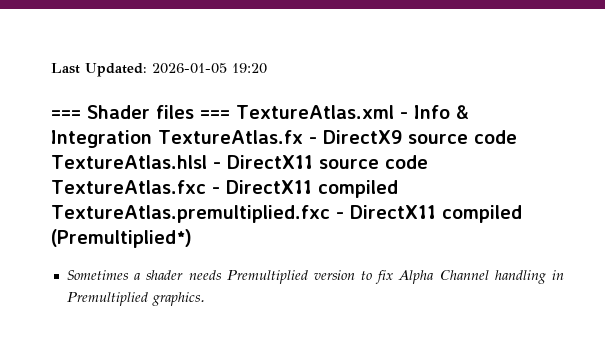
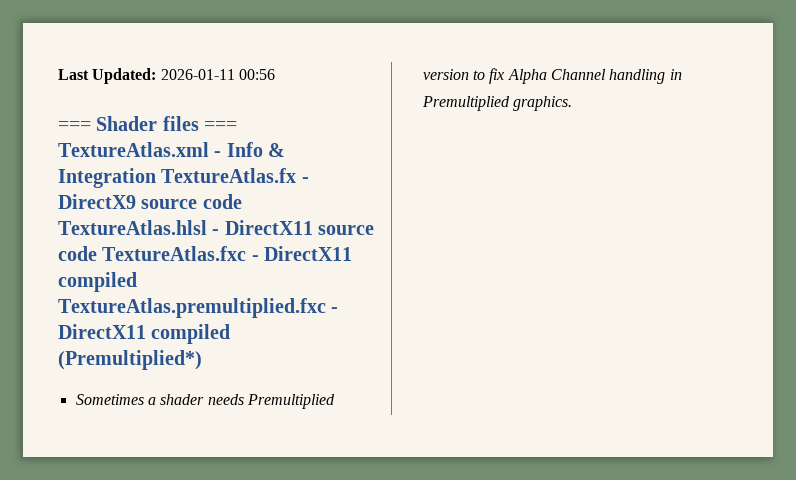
- Last Updated: 2026-01-05 19:20
+ Last Updated: 2026-01-11 00:56

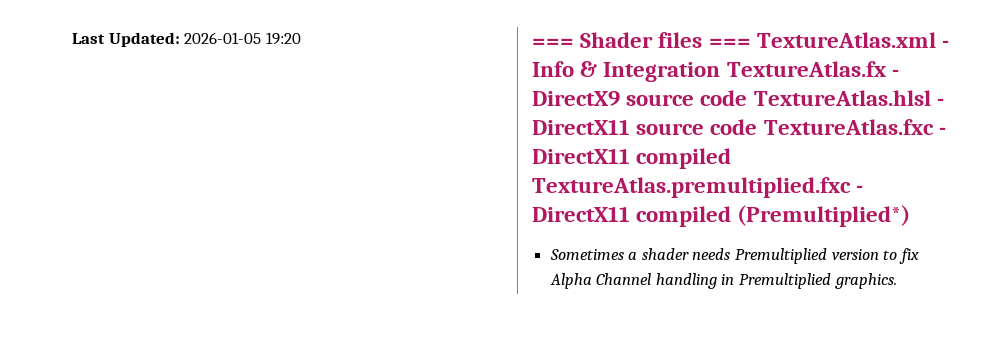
- Last Updated: 2026-01-11 00:56
+ Last Updated: 2026-01-05 19:20

